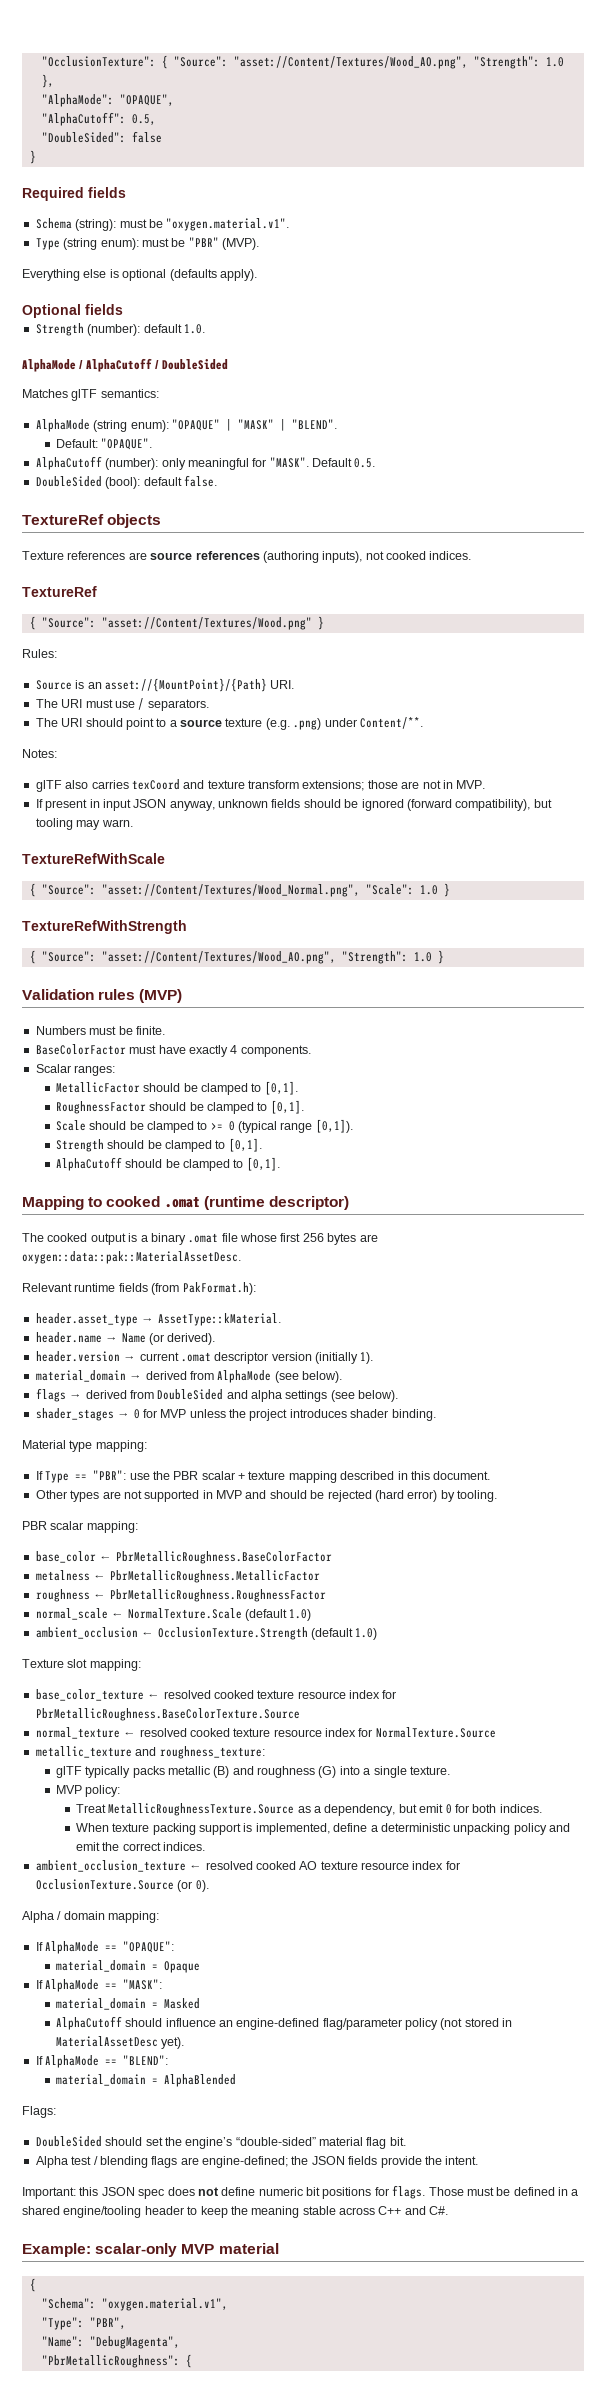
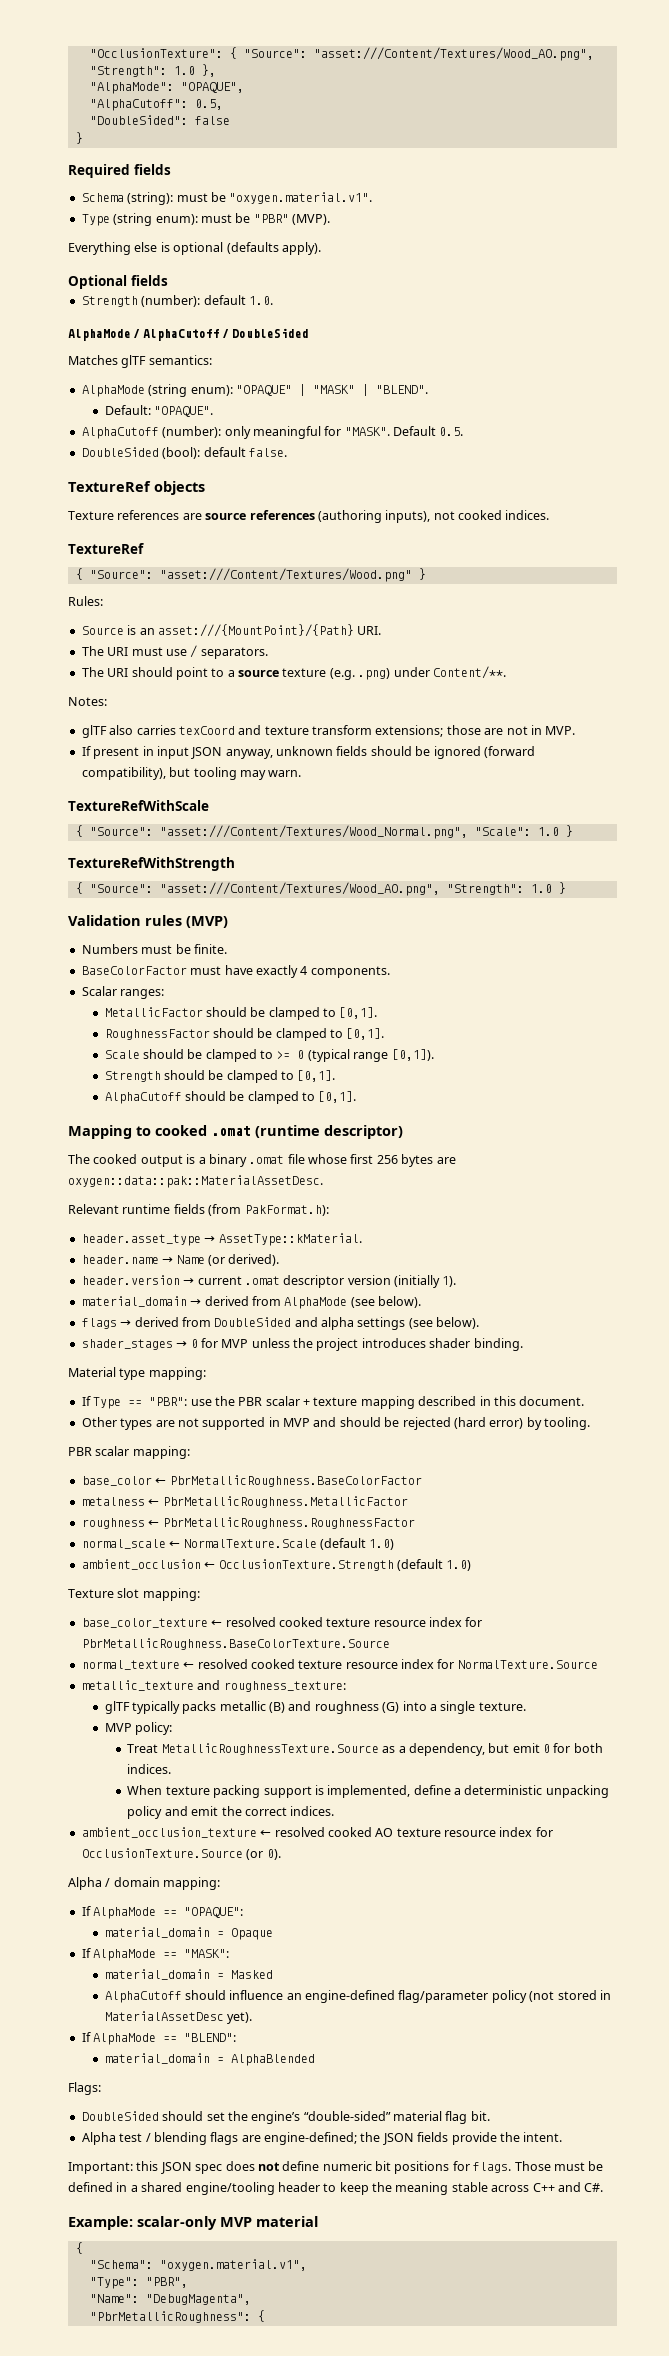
- "OcclusionTexture": { "Source": "asset://Content/Textures/Wood_AO.png", "Strength": 1.0 },
+ "OcclusionTexture": { "Source": "asset:///Content/Textures/Wood_AO.png", "Strength": 1.0 },
- { "Source": "asset://Content/Textures/Wood.png" }
+ { "Source": "asset:///Content/Textures/Wood.png" }
- Source is an asset://{MountPoint}/{Path} URI.
+ Source is an asset:///{MountPoint}/{Path} URI.
- { "Source": "asset://Content/Textures/Wood_Normal.png", "Scale": 1.0 }
+ { "Source": "asset:///Content/Textures/Wood_Normal.png", "Scale": 1.0 }
- { "Source": "asset://Content/Textures/Wood_AO.png", "Strength": 1.0 }
+ { "Source": "asset:///Content/Textures/Wood_AO.png", "Strength": 1.0 }

